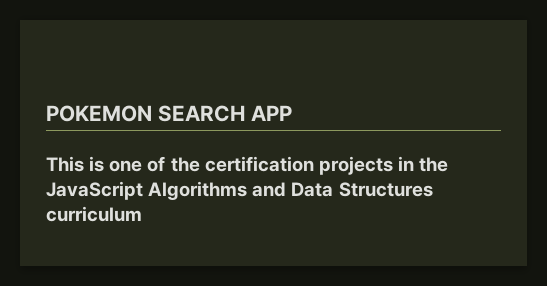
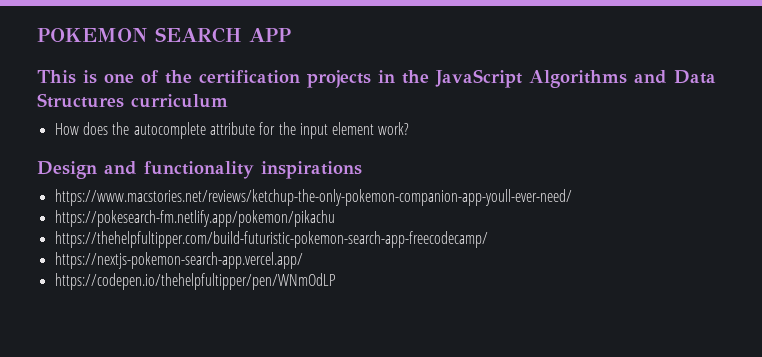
+ How does the autocomplete attribute for the input element work?
+ Design and functionality inspirations
+ https://www.macstories.net/reviews/ketchup-the-only-pokemon-companion-app-youll-ever-need/
+ https://pokesearch-fm.netlify.app/pokemon/pikachu
+ https://thehelpfultipper.com/build-futuristic-pokemon-search-app-freecodecamp/
+ https://nextjs-pokemon-search-app.vercel.app/
+ https://codepen.io/thehelpfultipper/pen/WNmOdLP

